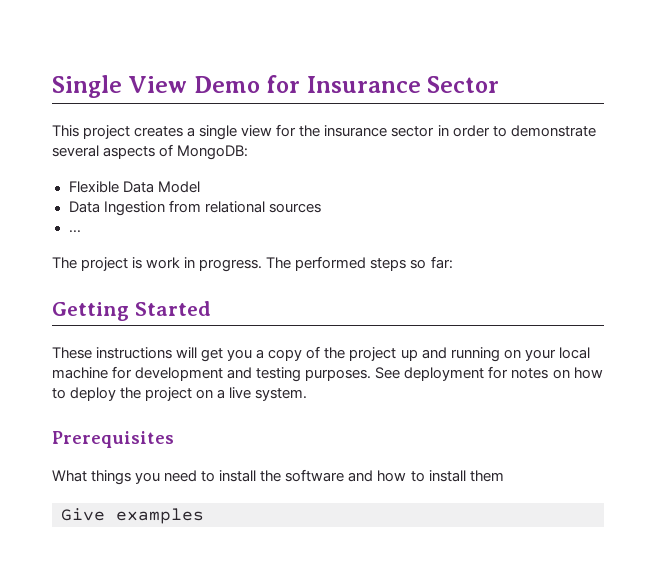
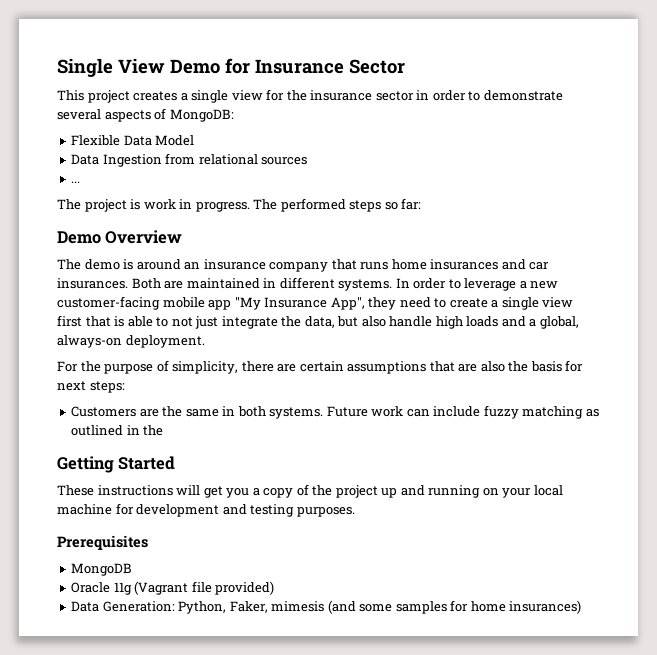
+ Demo Overview
+ The demo is around an insurance company that runs home insurances and car insurances. Both are maintained in different systems. In order to leverage a new customer-facing mobile app "My Insurance App", they need to create a single view first that is able to not just integrate the data, but also handle high loads and a global, always-on deployment.
+ For the purpose of simplicity, there are certain assumptions that are also the basis for next steps:
+ Customers are the same in both systems. Future work can include fuzzy matching as outlined in the
- These instructions will get you a copy of the project up and running on your local machine for development and testing purposes. See deployment for notes on how to deploy the project on a live system.
+ These instructions will get you a copy of the project up and running on your local machine for development and testing purposes.
  Prerequisites
- What things you need to install the software and how to install them
- Give examples
+ MongoDB
+ Oracle 11g (Vagrant file provided)
+ Data Generation: Python, Faker, mimesis (and some samples for home insurances)

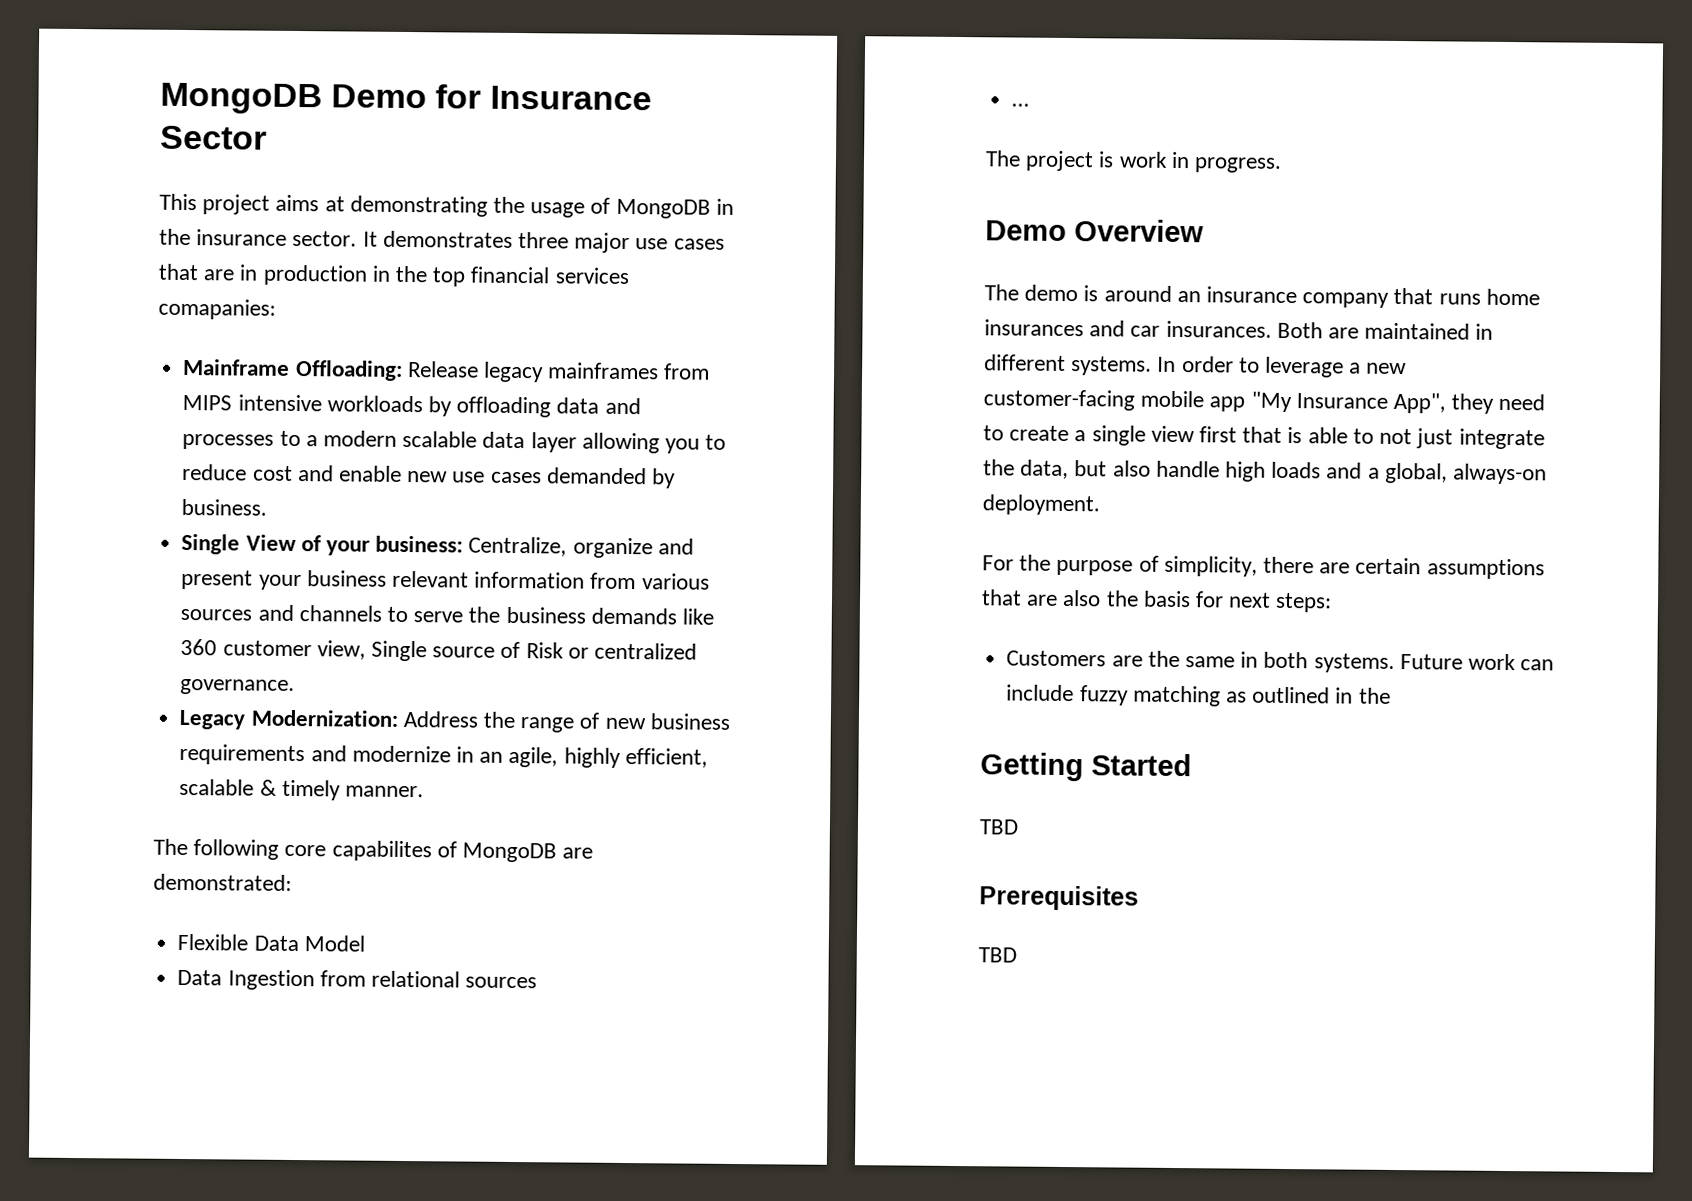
- Single View Demo for Insurance Sector
+ MongoDB Demo for Insurance Sector
- This project creates a single view for the insurance sector in order to demonstrate several aspects of MongoDB:
+ This project aims at demonstrating the usage of MongoDB in the insurance sector. It demonstrates three major use cases that are in production in the top financial services comapanies:
+ Mainframe Offloading: Release legacy mainframes from MIPS intensive workloads by offloading data and processes to a modern scalable data layer allowing you to reduce cost and enable new use cases demanded by business.
+ Single View of your business: Centralize, organize and present your business relevant information from various sources and channels to serve the business demands like 360 customer view, Single source of Risk or centralized governance.
+ Legacy Modernization: Address the range of new business requirements and modernize in an agile, highly efficient, scalable & timely manner.
+ The following core capabilites of MongoDB are demonstrated:
- The performed steps so far:
  Getting Started
- These instructions will get you a copy of the project up and running on your local machine for development and testing purposes.
+ TBD
  Prerequisites
- MongoDB
- Oracle 11g (Vagrant file provided)
- Data Generation: Python, Faker, mimesis (and some samples for home insurances)
+ TBD

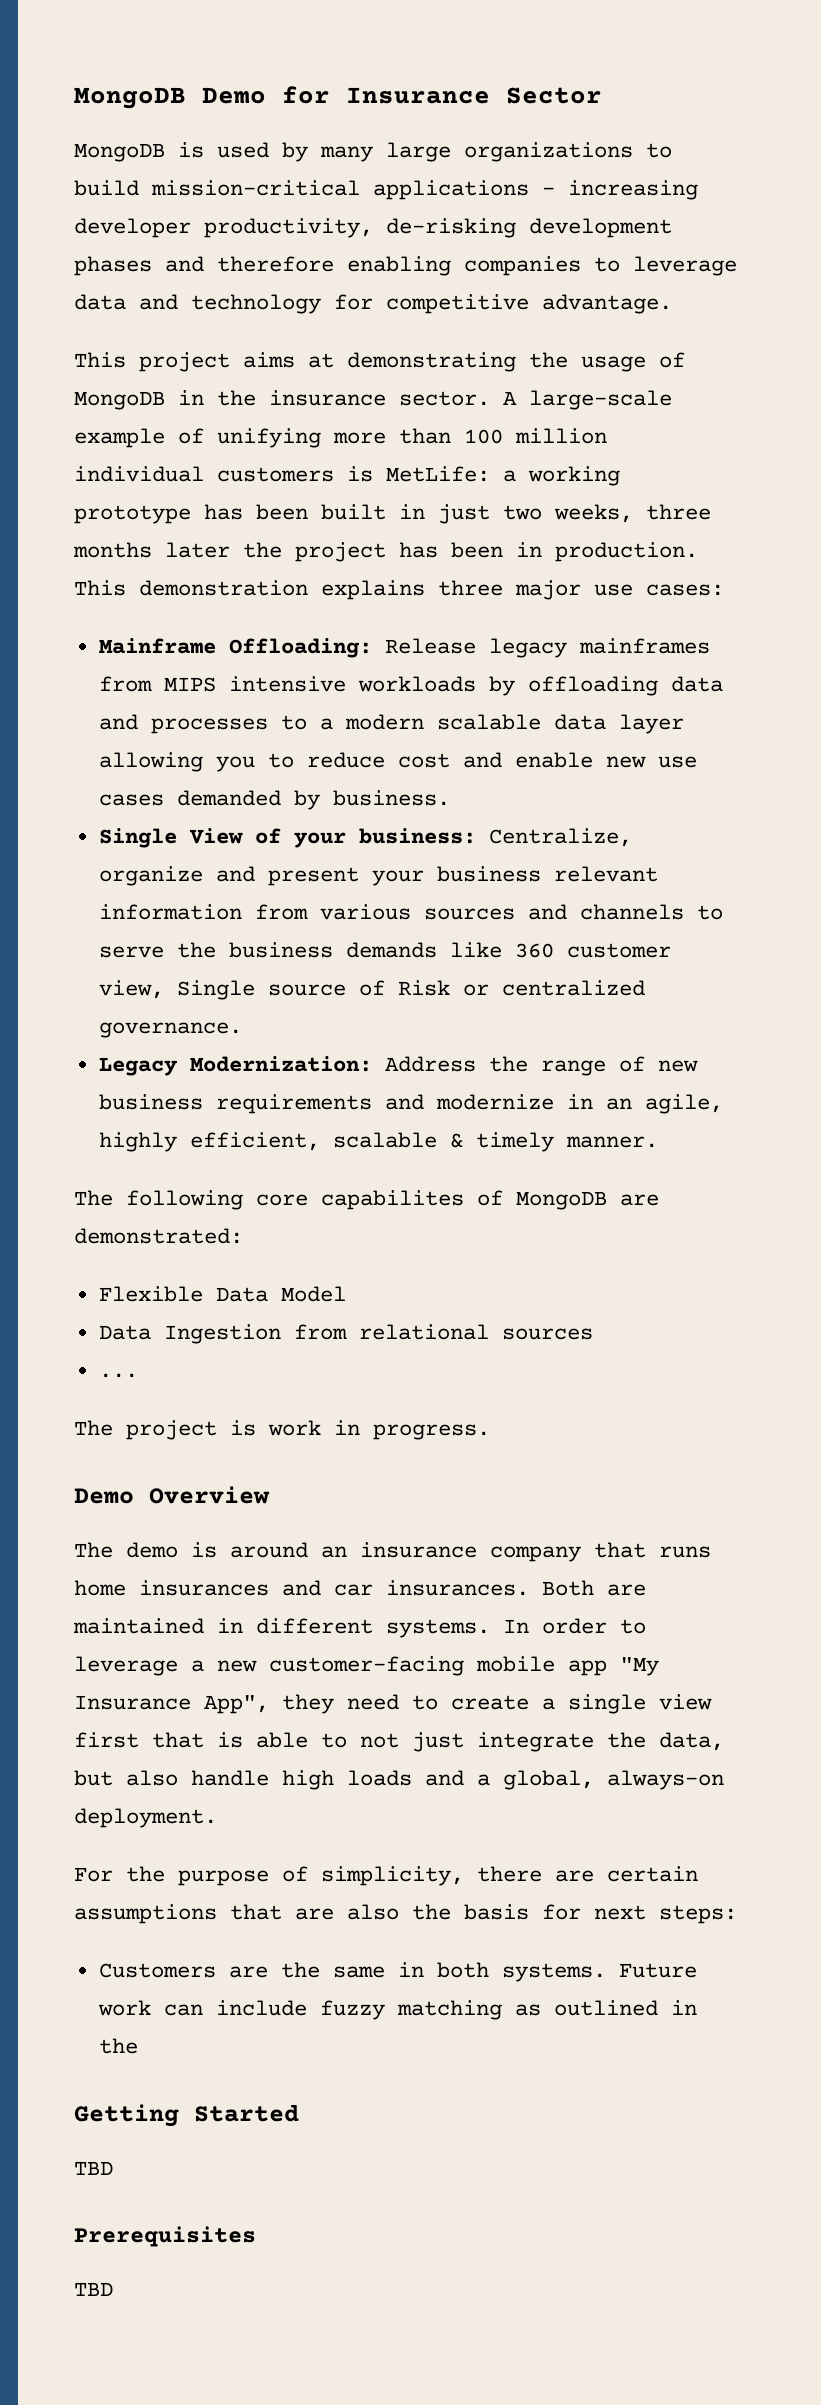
+ MongoDB is used by many large organizations to build mission-critical applications - increasing developer productivity, de-risking development phases and therefore enabling companies to leverage data and technology for competitive advantage.
- It demonstrates three major use cases that are in production in the top financial services comapanies:
+ A large-scale example of unifying more than 100 million individual customers is MetLife: a working prototype has been built in just two weeks, three months later the project has been in production. This demonstration explains three major use cases:

